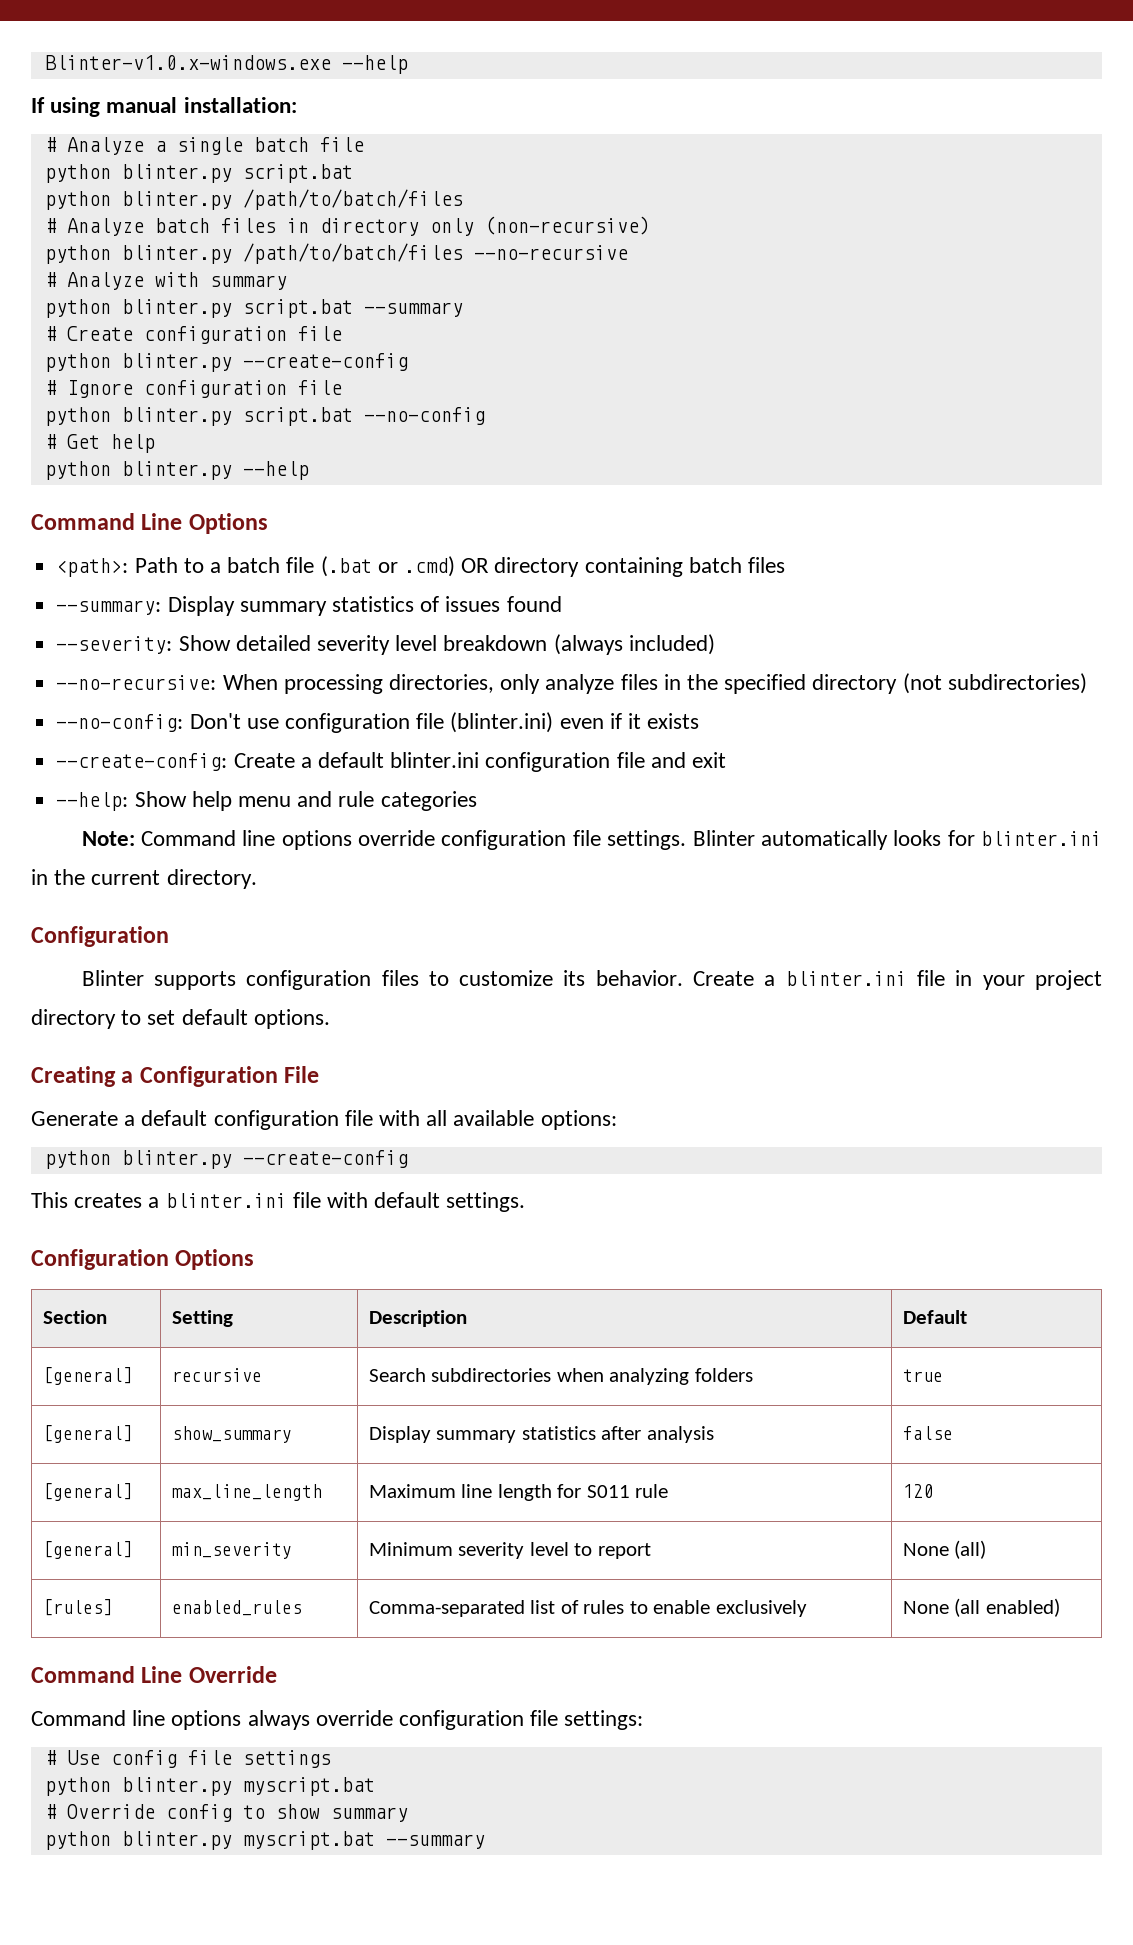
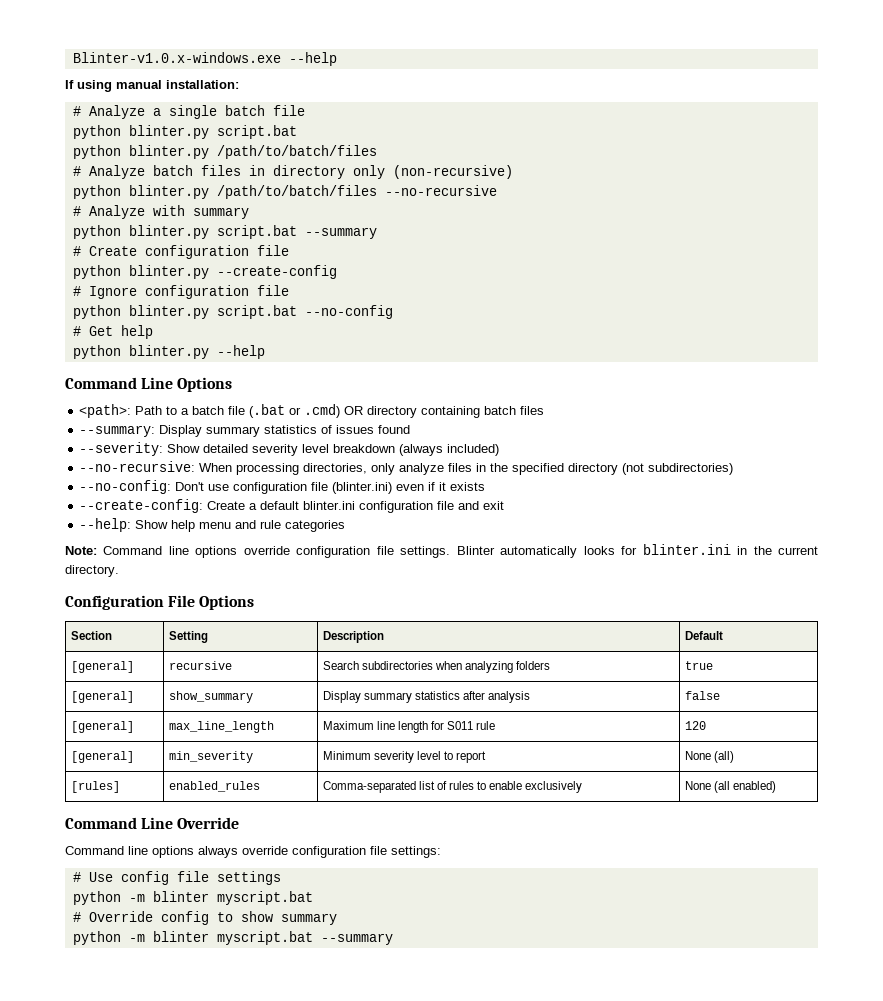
  Blinter automatically looks for blinter.ini in the current directory.
- Configuration
- Blinter supports configuration files to customize its behavior. Create a blinter.ini file in your project directory to set default options.
- Creating a Configuration File
- Generate a default configuration file with all available options:
- python blinter.py --create-config
- This creates a blinter.ini file with default settings.
- Configuration Options
+ Configuration File Options
  # Use config file settings
- python blinter.py myscript.bat
+ python -m blinter myscript.bat
- python blinter.py myscript.bat --summary
+ python -m blinter myscript.bat --summary

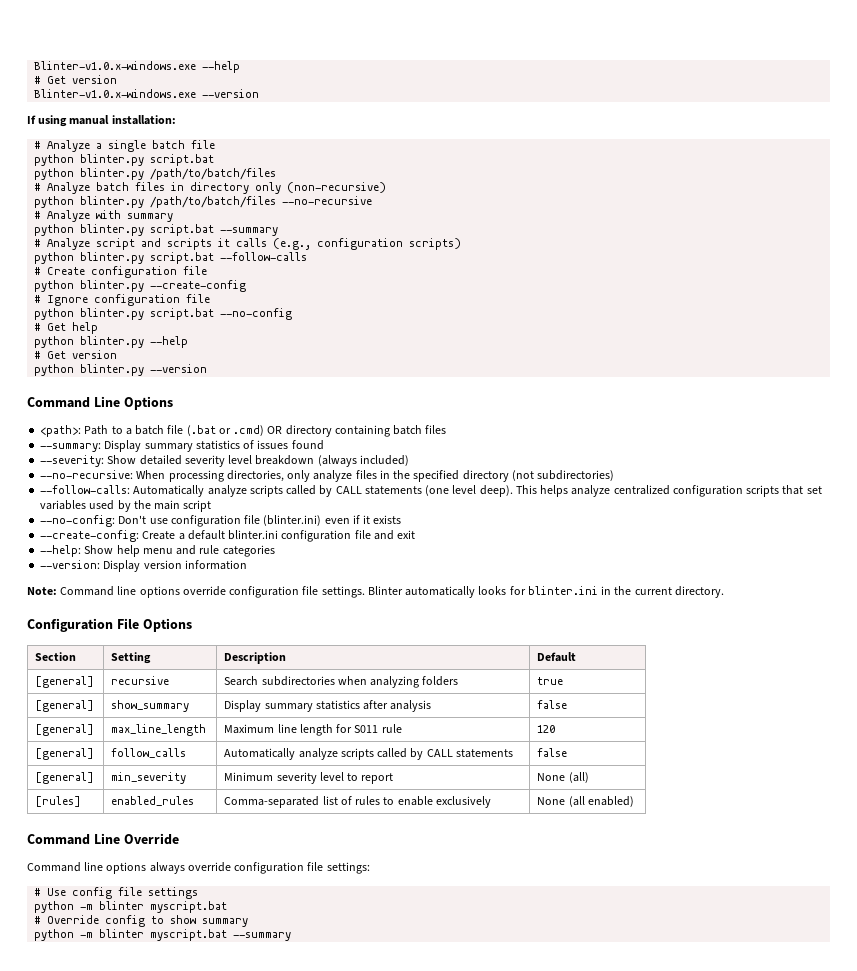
  Blinter-v1.0.x-windows.exe --help
+ # Get version
+ Blinter-v1.0.x-windows.exe --version
+ # Analyze script and scripts it calls (e.g., configuration scripts)
+ python blinter.py script.bat --follow-calls
  python blinter.py --help
+ # Get version
+ python blinter.py --version
+ --follow-calls: Automatically analyze scripts called by CALL statements (one level deep). This helps analyze centralized configuration scripts that set variables used by the main script
+ --version: Display version information
+ [general] | follow_calls | Automatically analyze scripts called by CALL statements | false

